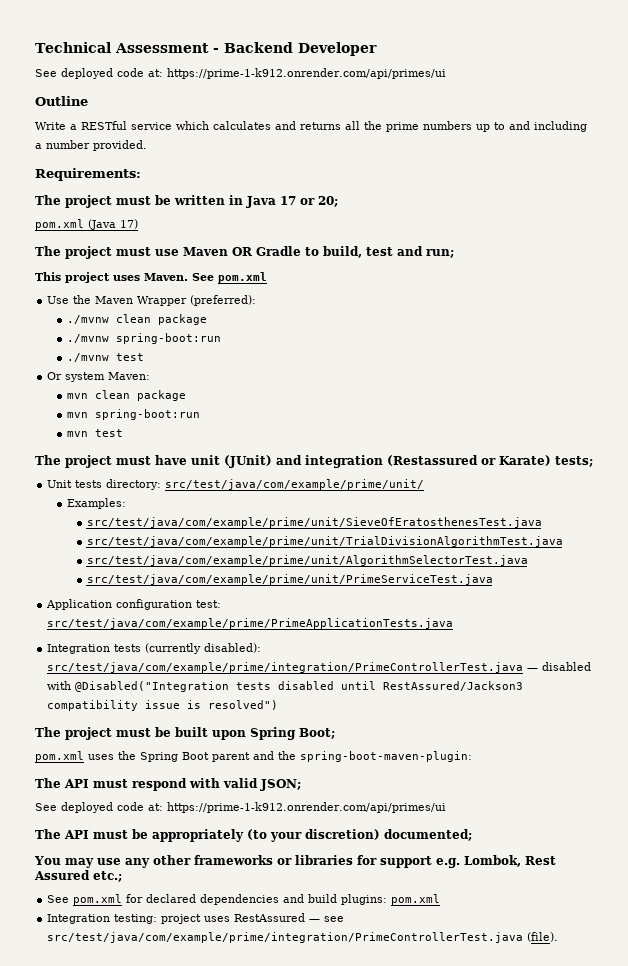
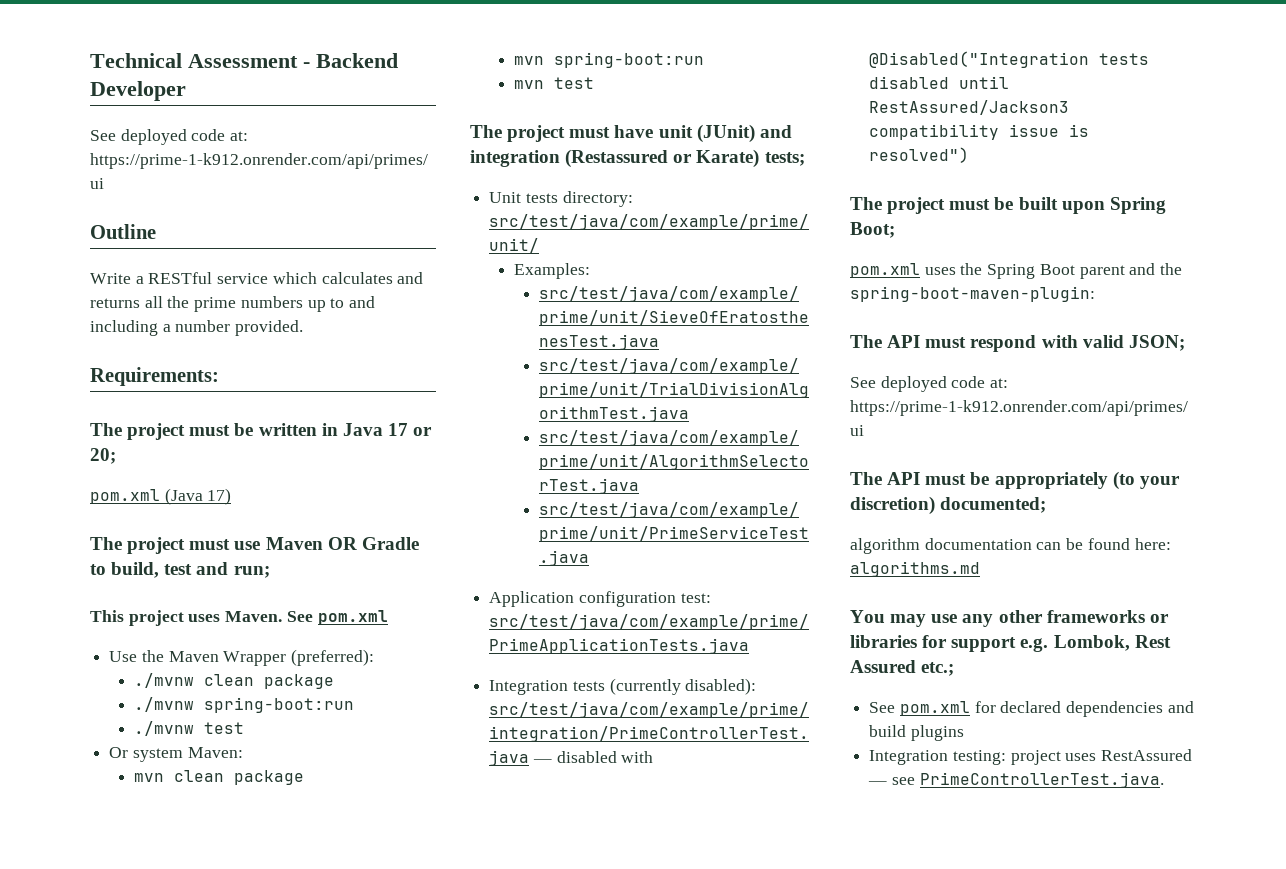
+ algorithm documentation can be found here: algorithms.md
- See pom.xml for declared dependencies and build plugins: pom.xml
+ See pom.xml for declared dependencies and build plugins
- Integration testing: project uses RestAssured — see src/test/java/com/example/prime/integration/PrimeControllerTest.java (file).
+ Integration testing: project uses RestAssured — see PrimeControllerTest.java.

